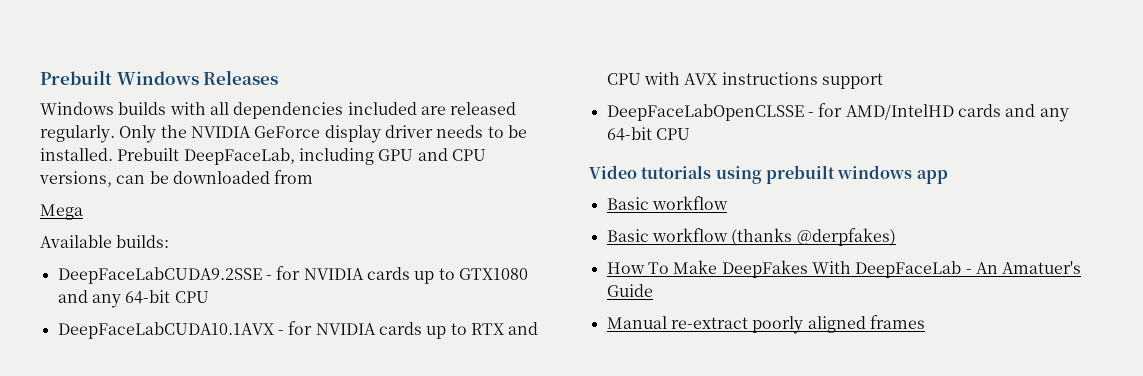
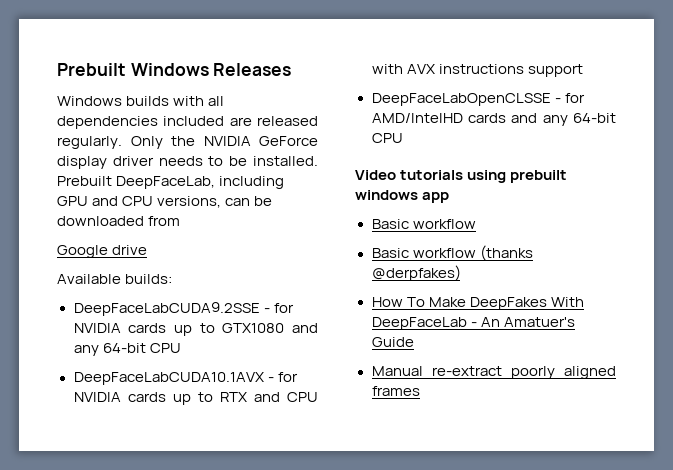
- Mega
+ Google drive

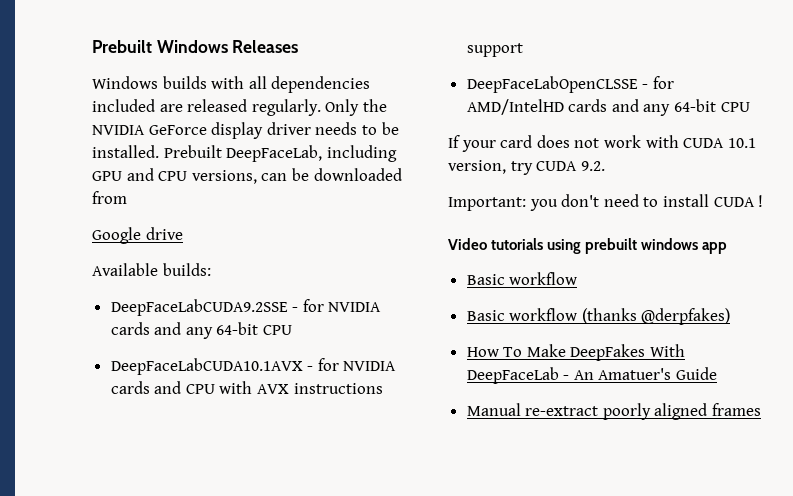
- DeepFaceLabCUDA9.2SSE - for NVIDIA cards up to GTX1080 and any 64-bit CPU
+ DeepFaceLabCUDA9.2SSE - for NVIDIA cards and any 64-bit CPU
- DeepFaceLabCUDA10.1AVX - for NVIDIA cards up to RTX and CPU with AVX instructions support
+ DeepFaceLabCUDA10.1AVX - for NVIDIA cards and CPU with AVX instructions support
+ If your card does not work with CUDA 10.1 version, try CUDA 9.2.
+ Important: you don't need to install CUDA !

